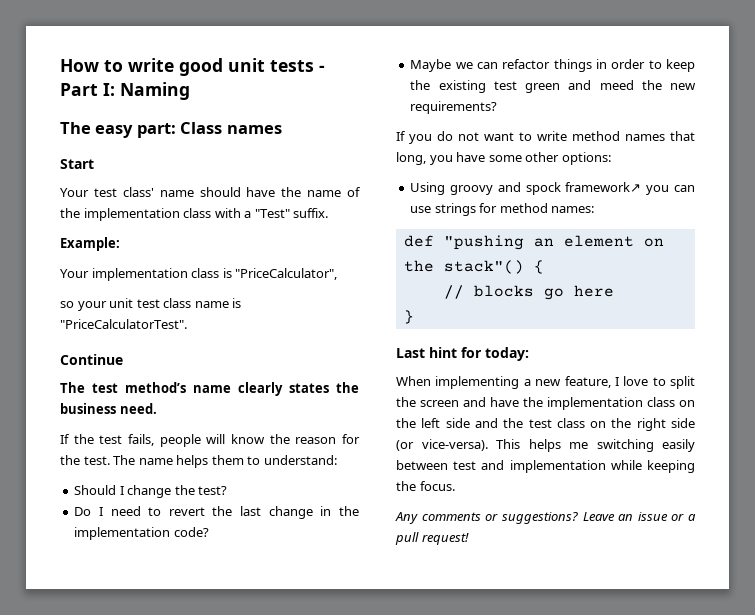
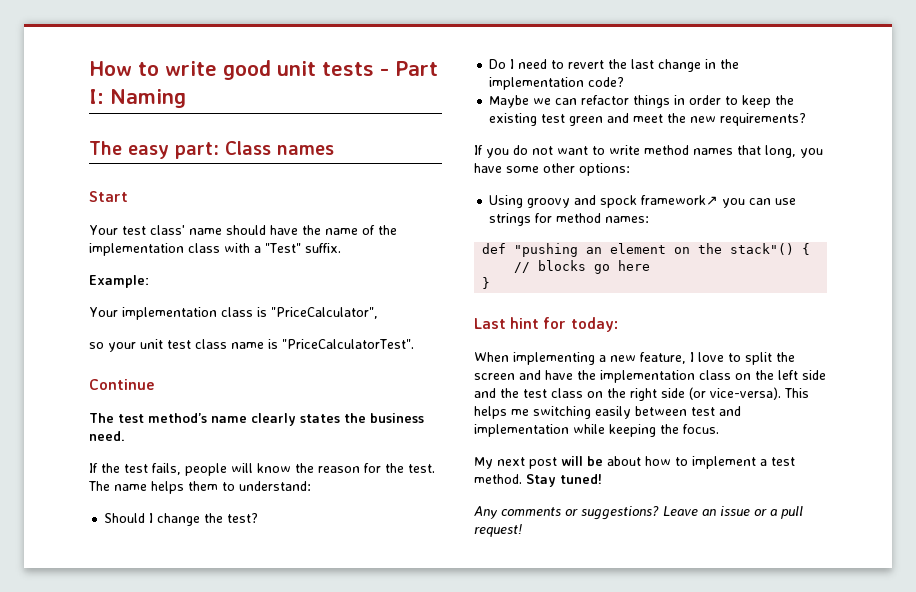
- Maybe we can refactor things in order to keep the existing test green and meed the new requirements?
+ Maybe we can refactor things in order to keep the existing test green and meet the new requirements?
+ My next post will be about how to implement a test method. Stay tuned!

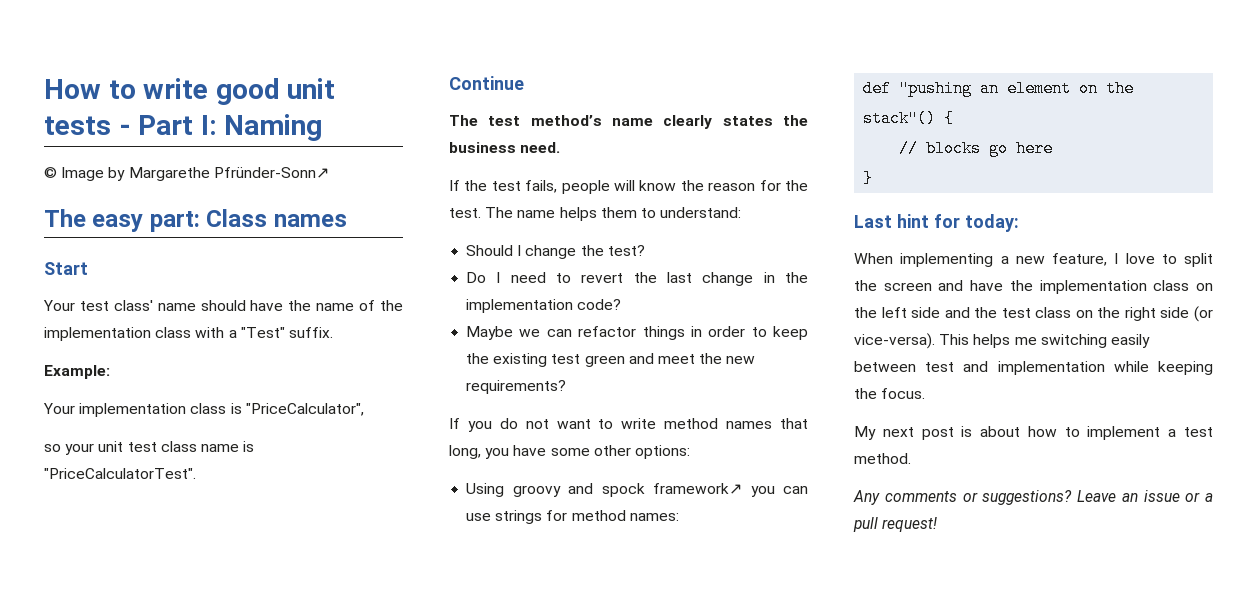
+ © Image by Margarethe Pfründer-Sonn↗
- My next post will be about how to implement a test method. Stay tuned!
+ My next post is about how to implement a test method.

